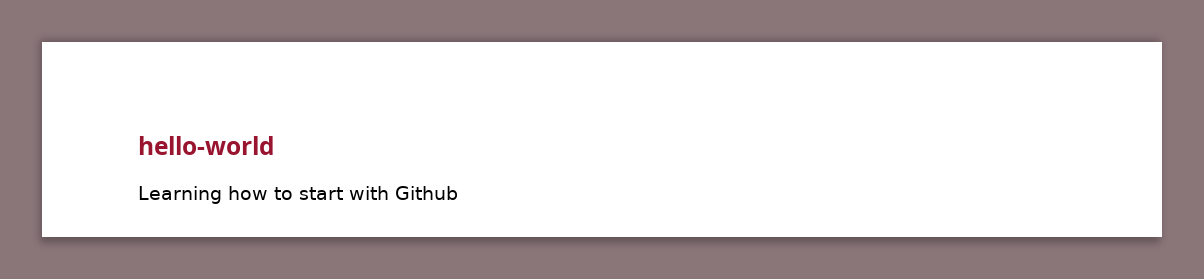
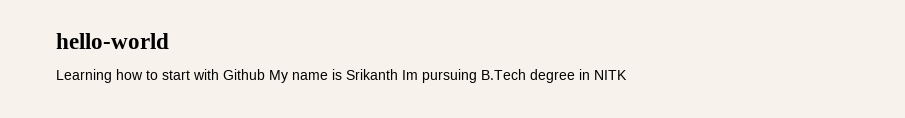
- Learning how to start with Github
+ Learning how to start with Github My name is Srikanth Im pursuing B.Tech degree in NITK

